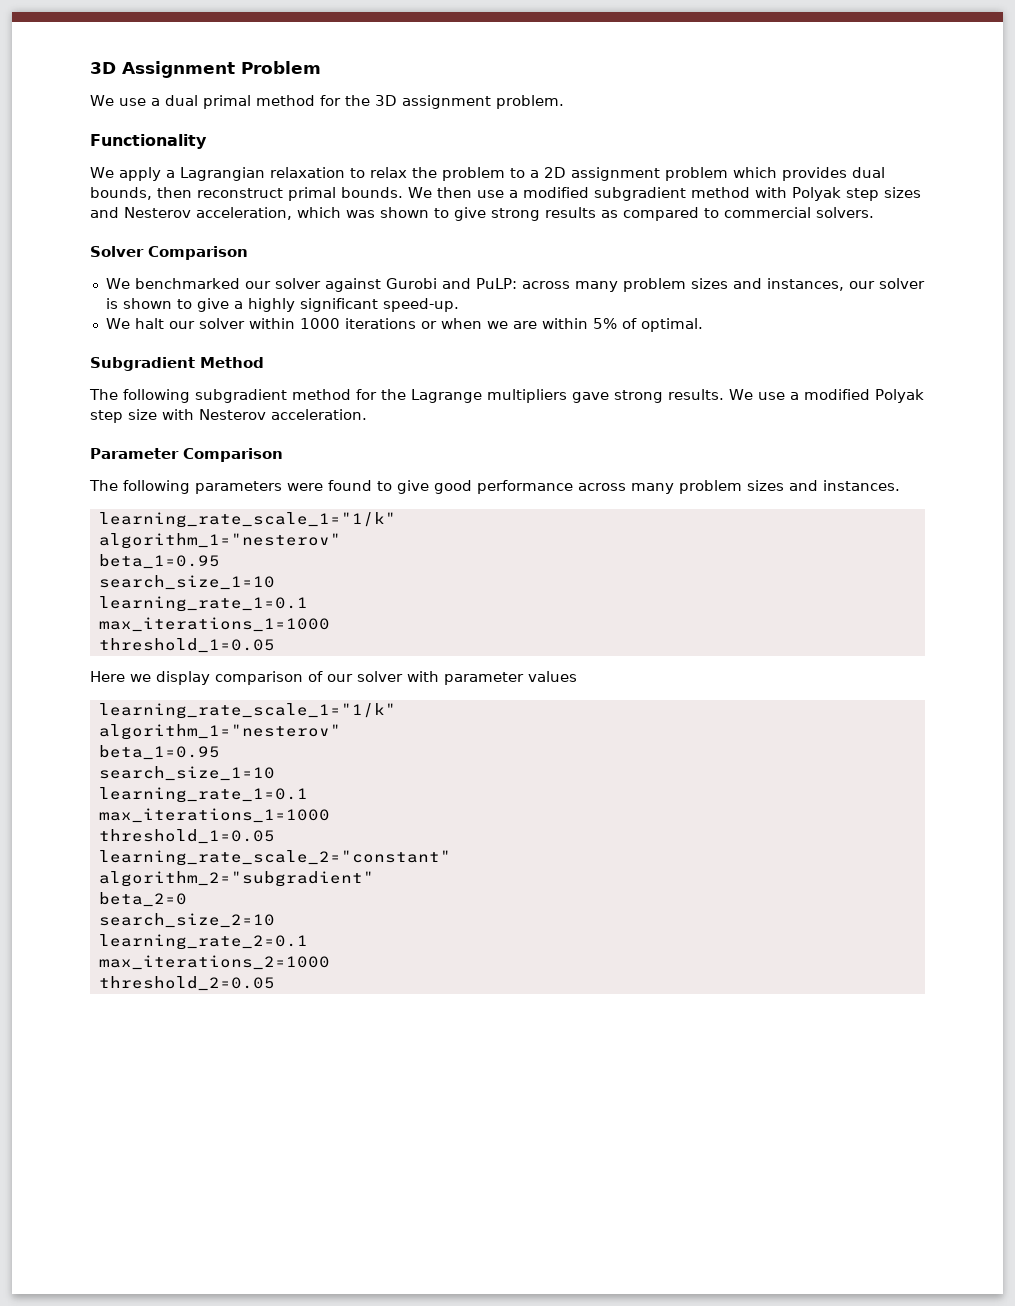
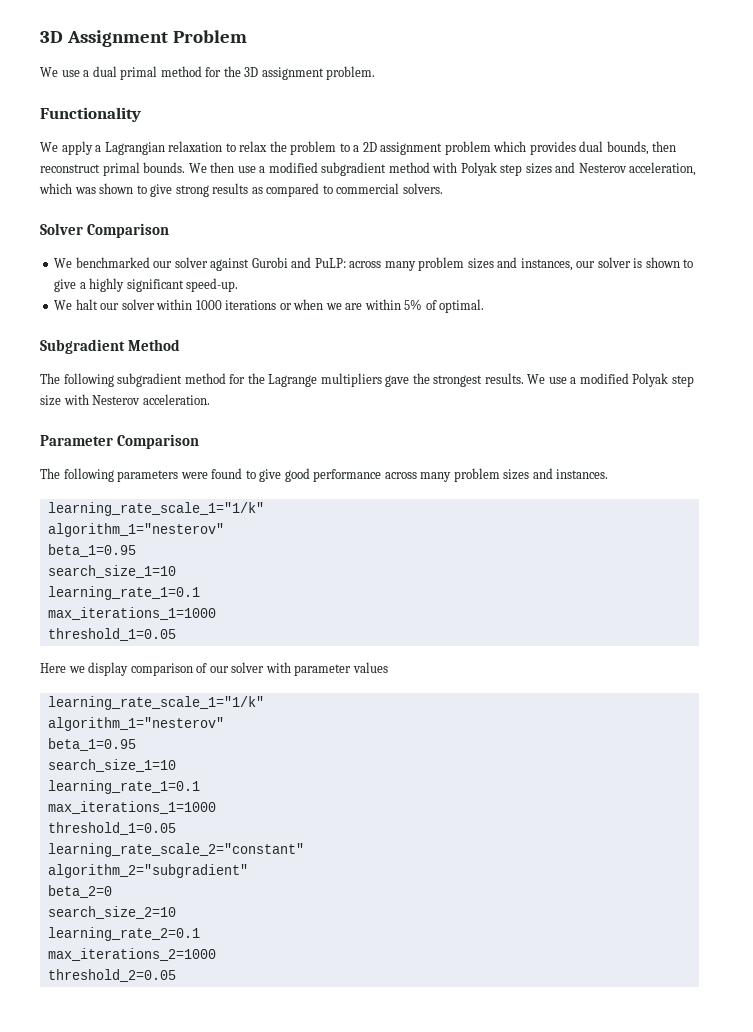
- The following subgradient method for the Lagrange multipliers gave strong results.
+ The following subgradient method for the Lagrange multipliers gave the strongest results.

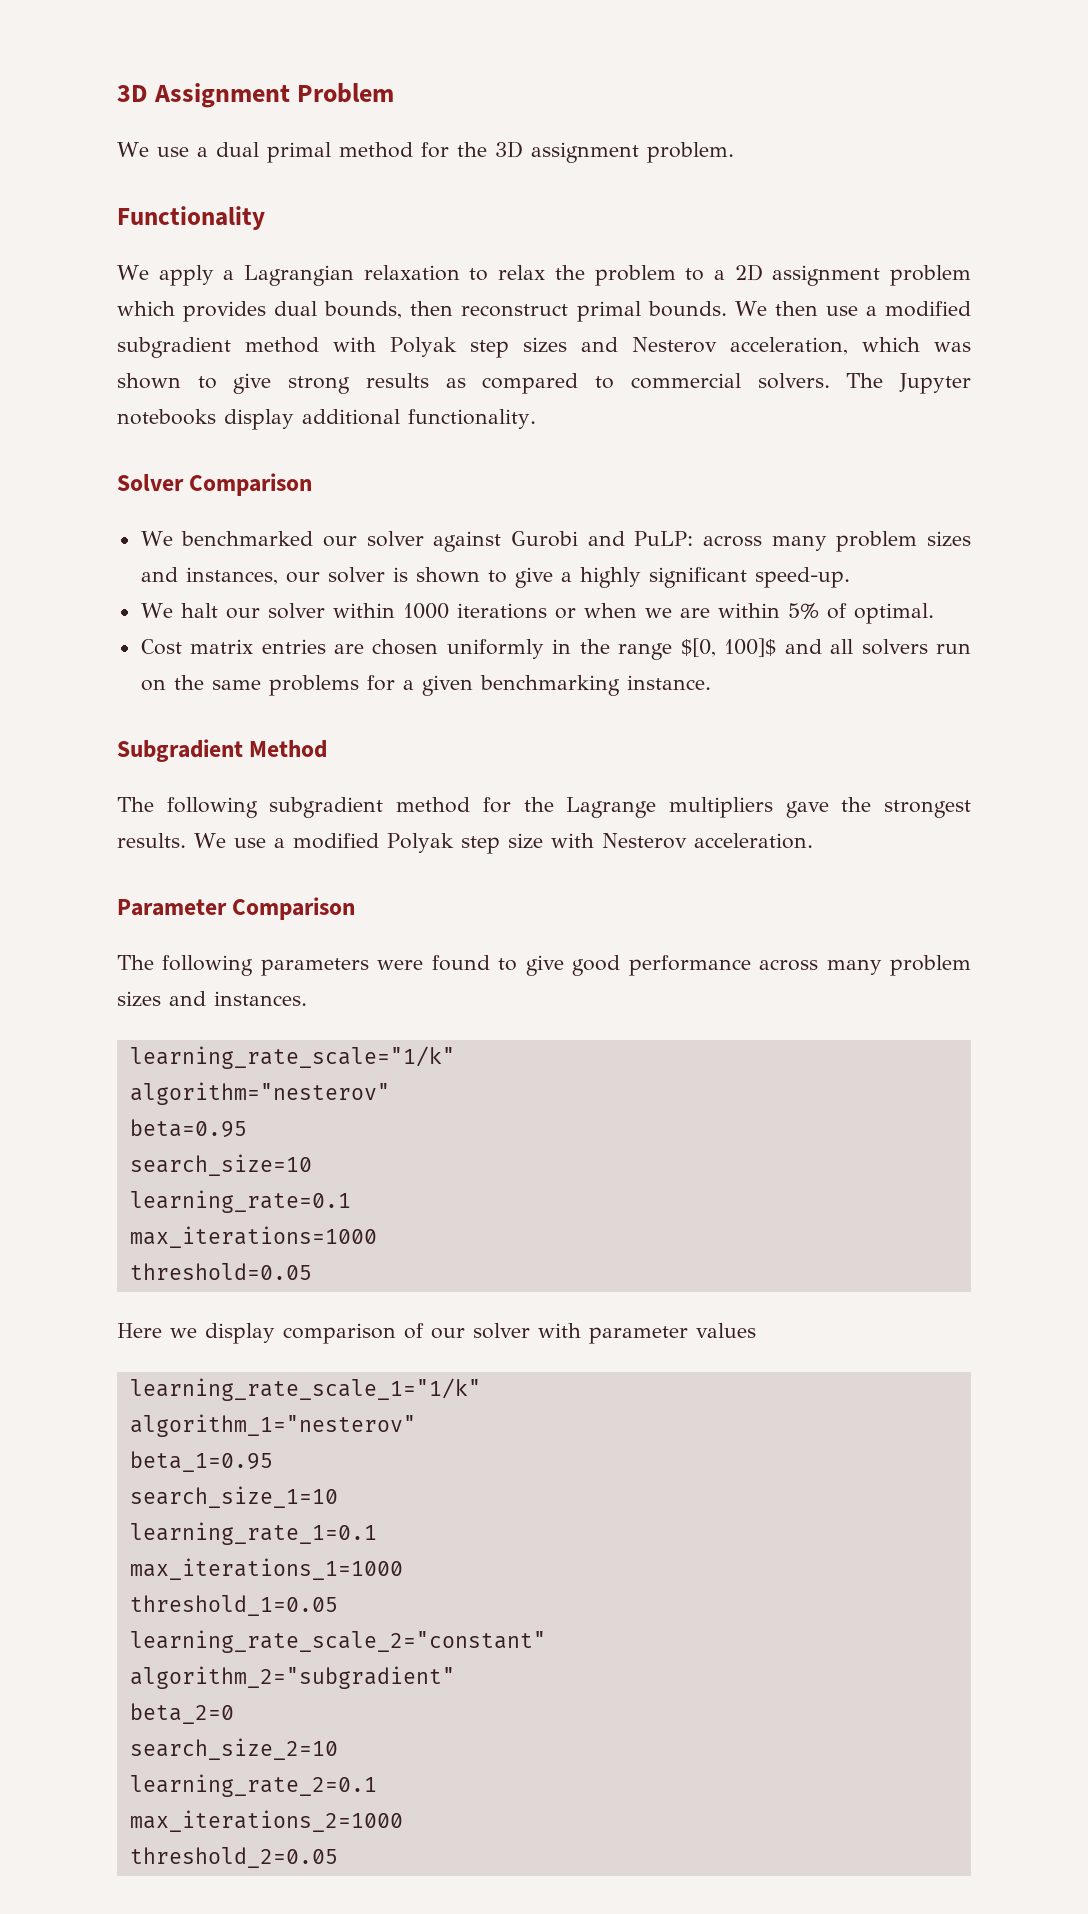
+ The Jupyter notebooks display additional functionality.
+ Cost matrix entries are chosen uniformly in the range $[0, 100]$ and all solvers run on the same problems for a given benchmarking instance.
  The following parameters were found to give good performance across many problem sizes and instances.
- learning_rate_scale_1="1/k"
- algorithm_1="nesterov"
- beta_1=0.95
- search_size_1=10
- learning_rate_1=0.1
- max_iterations_1=1000
- threshold_1=0.05
+ learning_rate_scale="1/k"
+ algorithm="nesterov"
+ beta=0.95
+ search_size=10
+ learning_rate=0.1
+ max_iterations=1000
+ threshold=0.05

